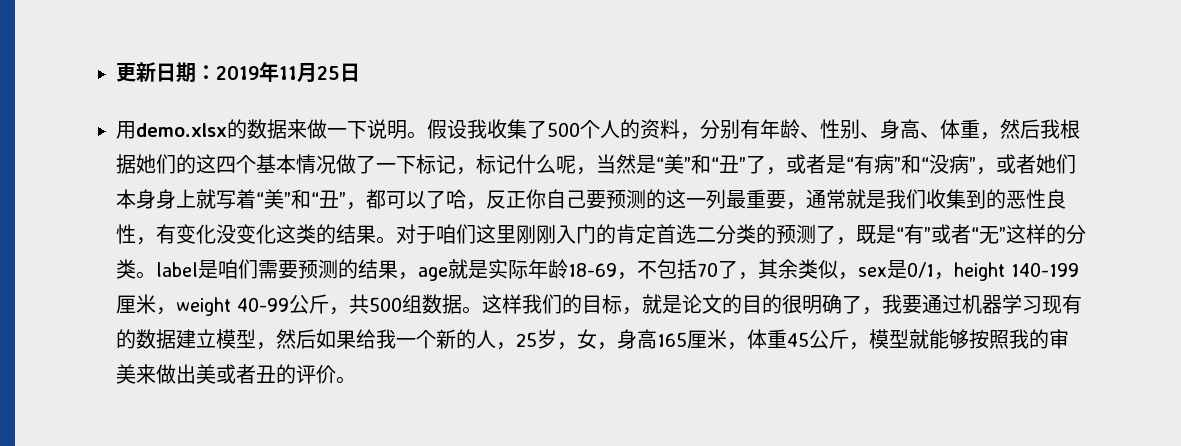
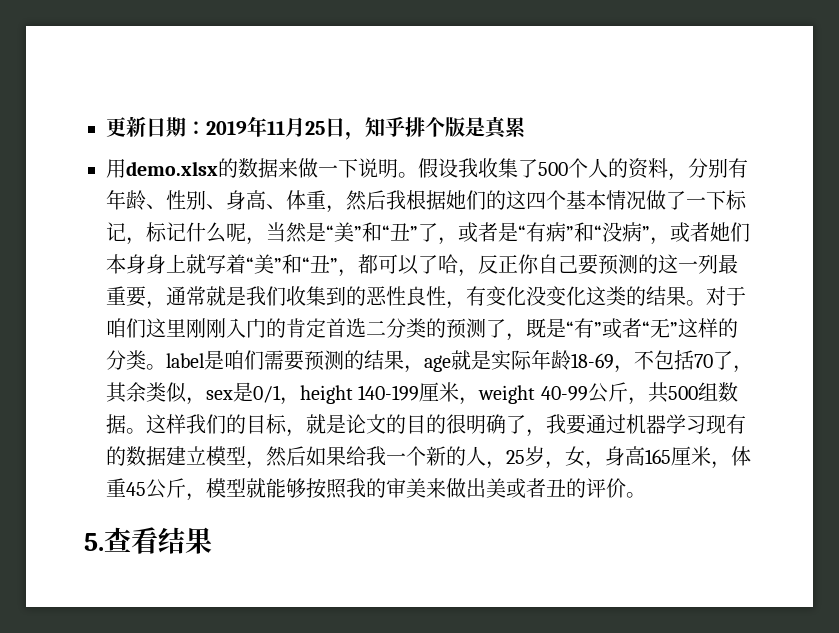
- 更新日期：2019年11月25日
+ 更新日期：2019年11月25日，知乎排个版是真累
+ 5.查看结果

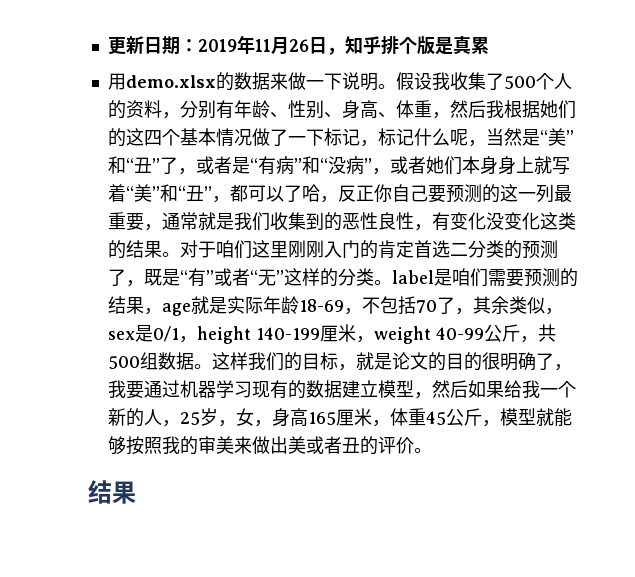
- 更新日期：2019年11月25日，知乎排个版是真累
+ 更新日期：2019年11月26日，知乎排个版是真累
  这样我们的目标，就是论文的目的很明确了，我要通过机器学习现有的数据建立模型，然后如果给我一个新的人，25岁，女，身高165厘米，体重45公斤，模型就能够按照我的审美来做出美或者丑的评价。
- 5.查看结果
+ 结果

